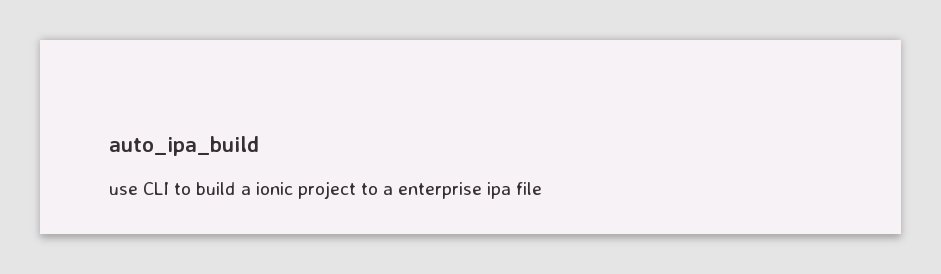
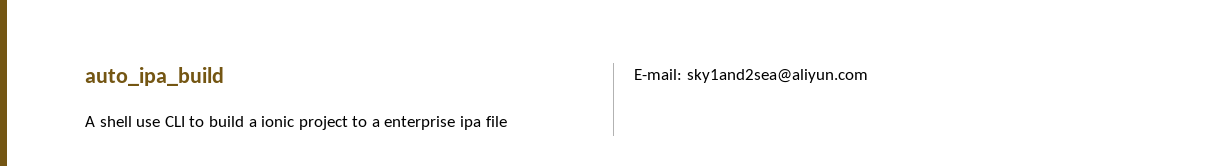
- use CLI to build a ionic project to a enterprise ipa file
+ A shell use CLI to build a ionic project to a enterprise ipa file
+ E-mail: sky1and2sea@aliyun.com

